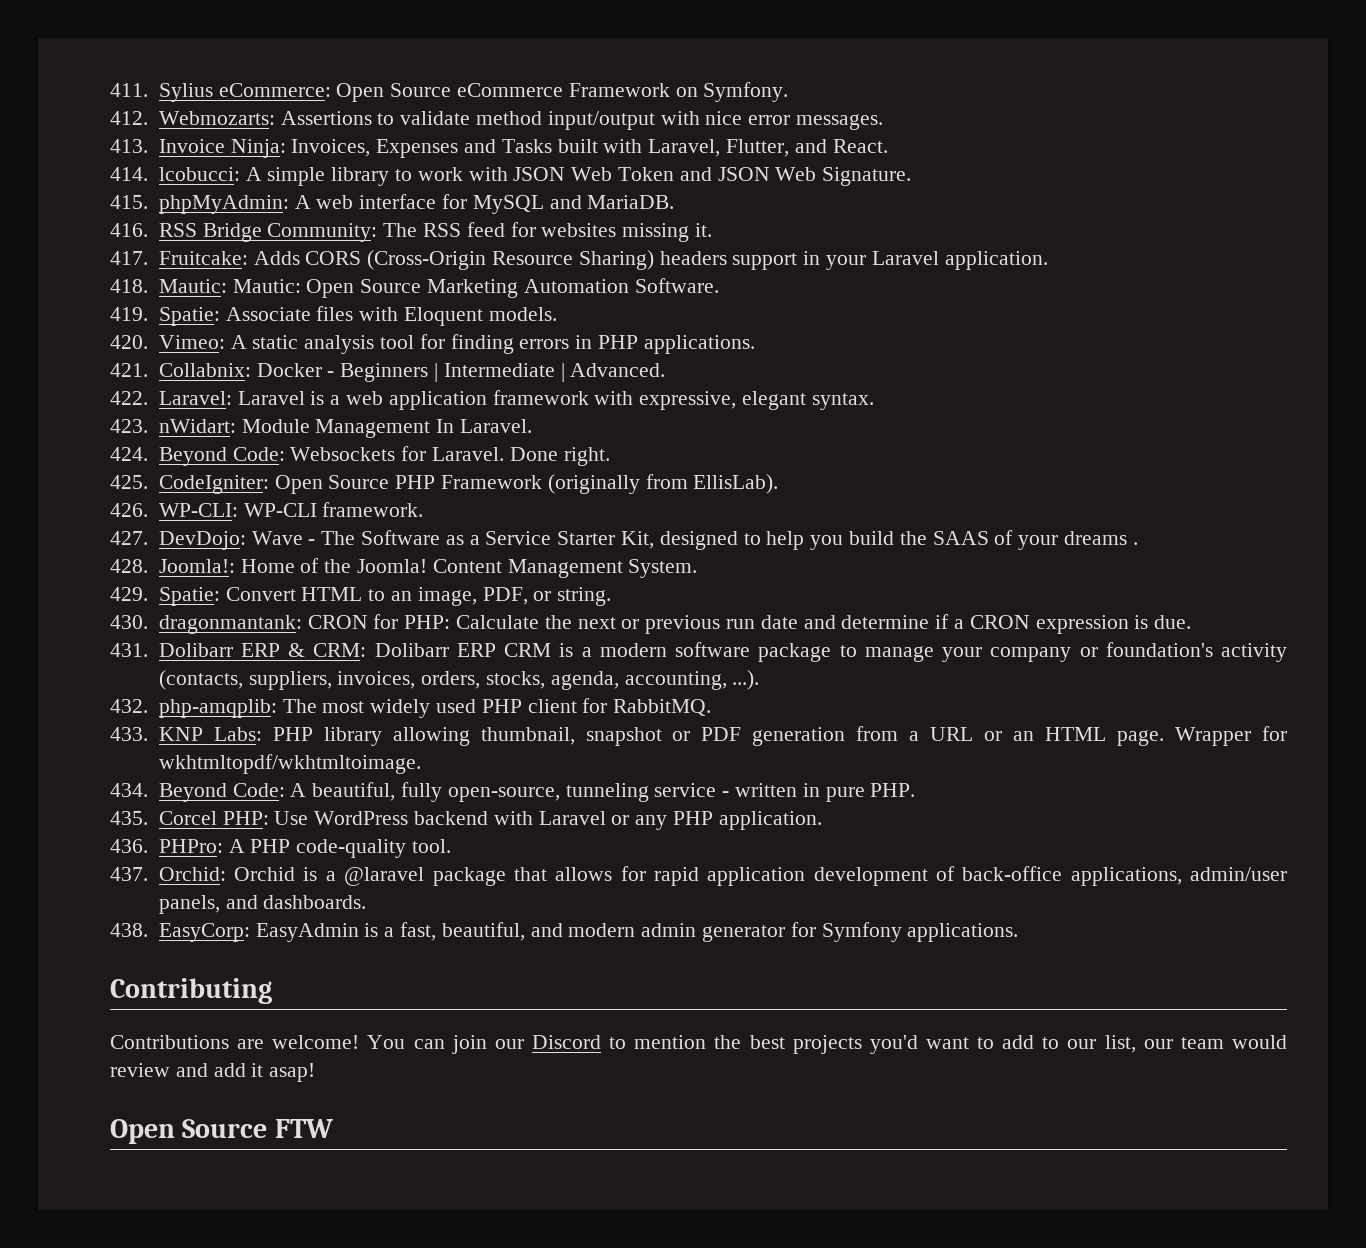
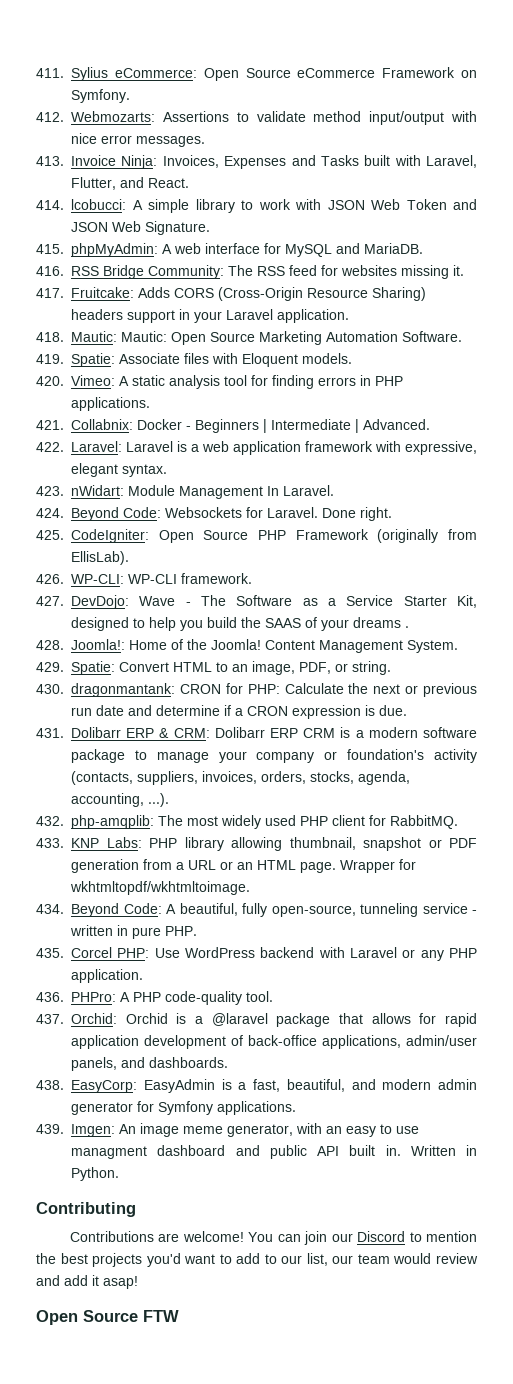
+ 439. Imgen: An image meme generator, with an easy to use managment dashboard and public API built in. Written in Python.

